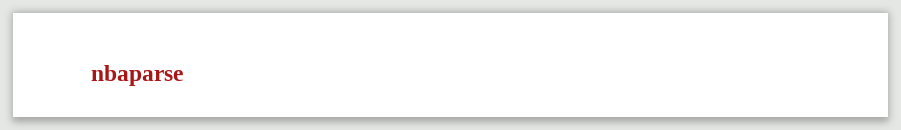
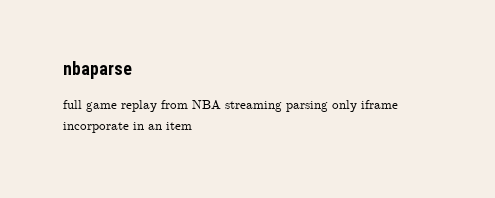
+ full game replay from NBA streaming parsing only iframe incorporate in an item

